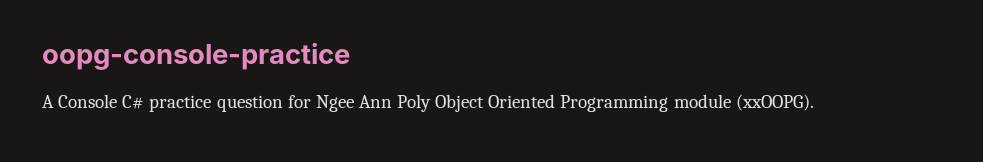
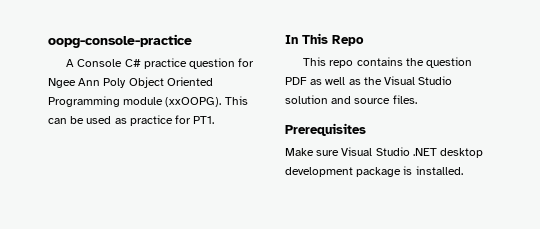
+ This can be used as practice for PT1.
+ In This Repo
+ This repo contains the question PDF as well as the Visual Studio solution and source files.
+ Prerequisites
+ Make sure Visual Studio .NET desktop development package is installed.

